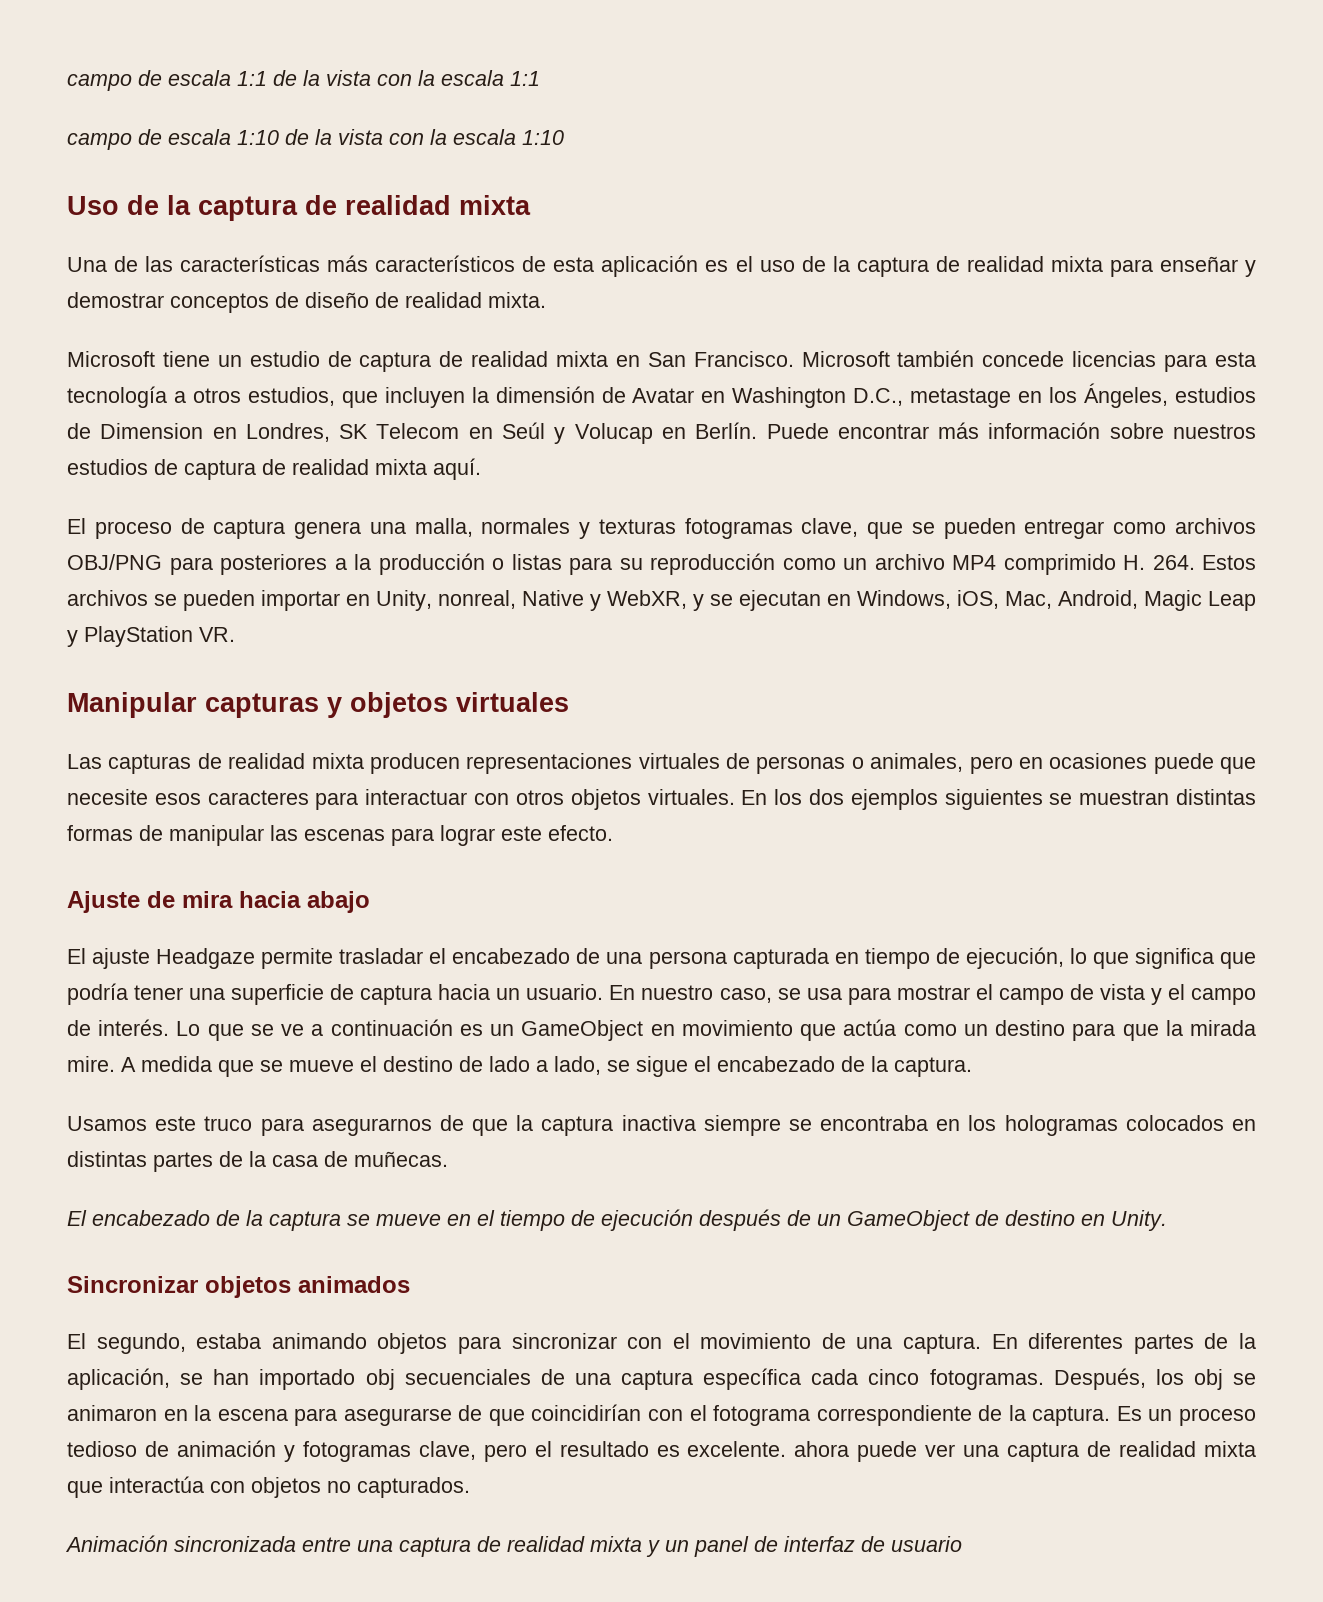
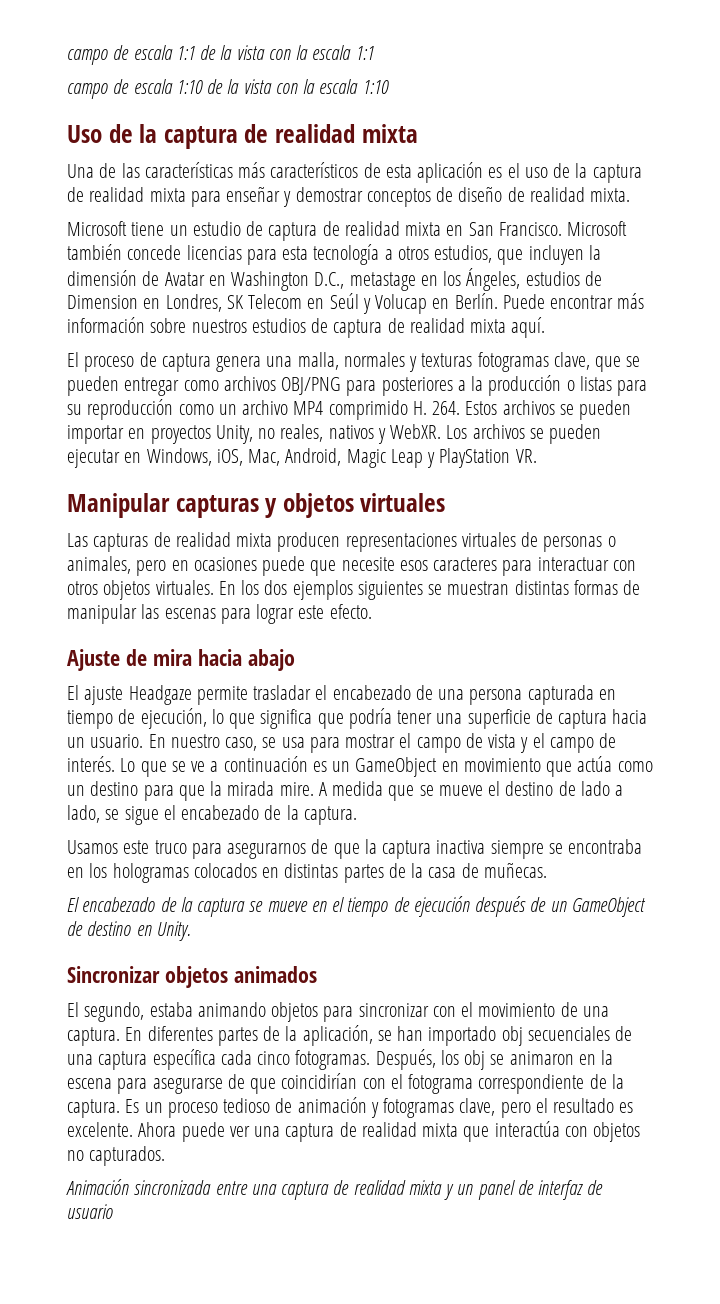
- El proceso de captura genera una malla, normales y texturas fotogramas clave, que se pueden entregar como archivos OBJ/PNG para posteriores a la producción o listas para su reproducción como un archivo MP4 comprimido H. 264. Estos archivos se pueden importar en Unity, nonreal, Native y WebXR, y se ejecutan en Windows, iOS, Mac, Android, Magic Leap y PlayStation VR.
+ El proceso de captura genera una malla, normales y texturas fotogramas clave, que se pueden entregar como archivos OBJ/PNG para posteriores a la producción o listas para su reproducción como un archivo MP4 comprimido H. 264. Estos archivos se pueden importar en proyectos Unity, no reales, nativos y WebXR. Los archivos se pueden ejecutar en Windows, iOS, Mac, Android, Magic Leap y PlayStation VR.
- Es un proceso tedioso de animación y fotogramas clave, pero el resultado es excelente. ahora puede ver una captura de realidad mixta que interactúa con objetos no capturados.
+ Es un proceso tedioso de animación y fotogramas clave, pero el resultado es excelente. Ahora puede ver una captura de realidad mixta que interactúa con objetos no capturados.

